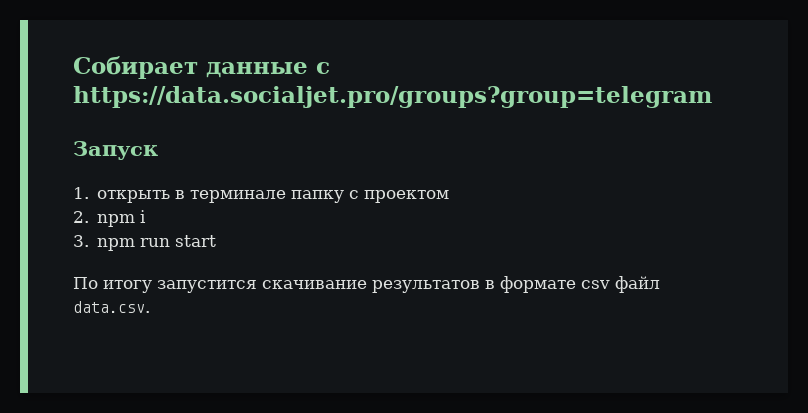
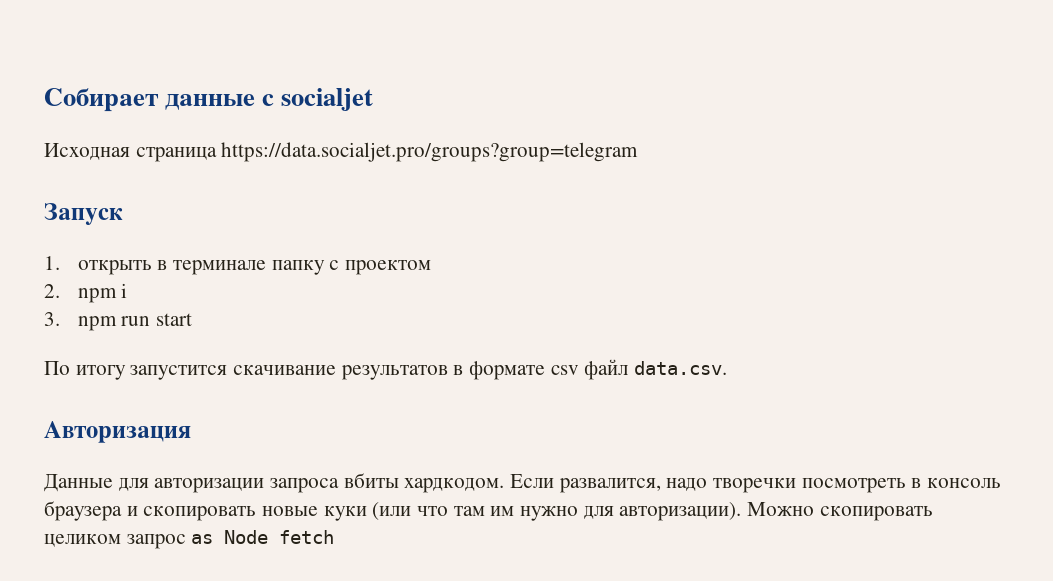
- Собирает данные с https://data.socialjet.pro/groups?group=telegram
+ Собирает данные с socialjet
+ Исходная страница https://data.socialjet.pro/groups?group=telegram
+ Авторизация
+ Данные для авторизации запроса вбиты хардкодом. Если развалится, надо творечки посмотреть в консоль браузера и скопировать новые куки (или что там им нужно для авторизации). Можно скопировать целиком запрос as Node fetch

